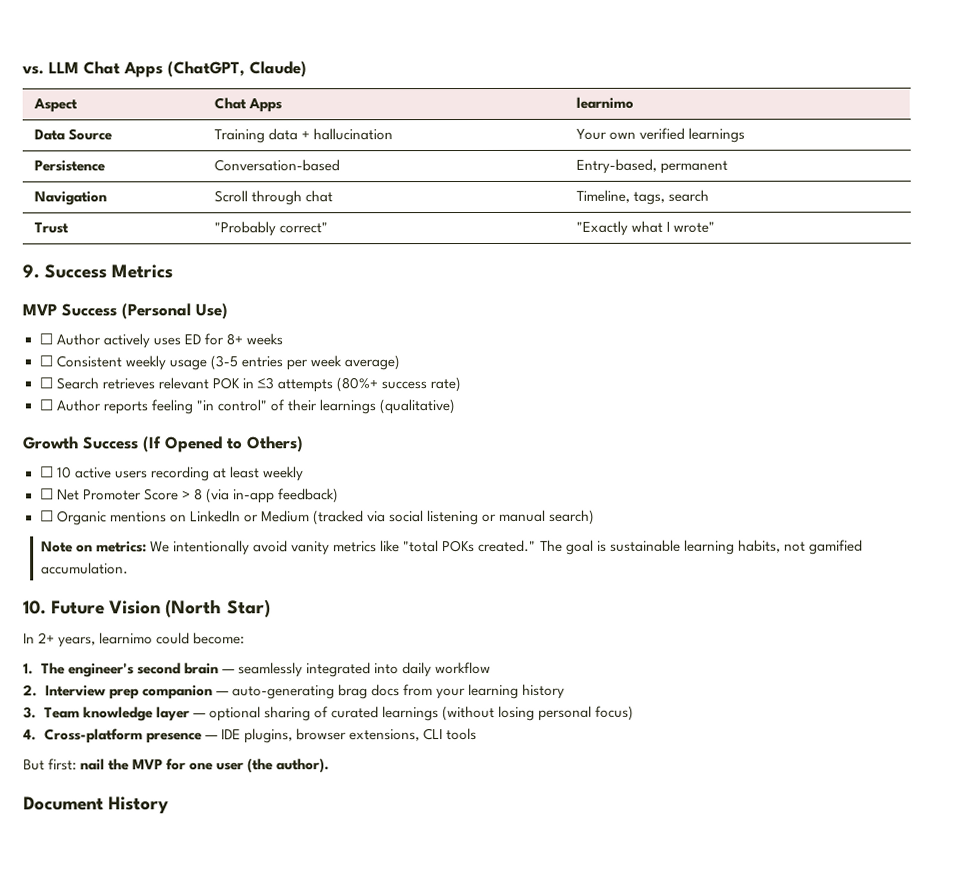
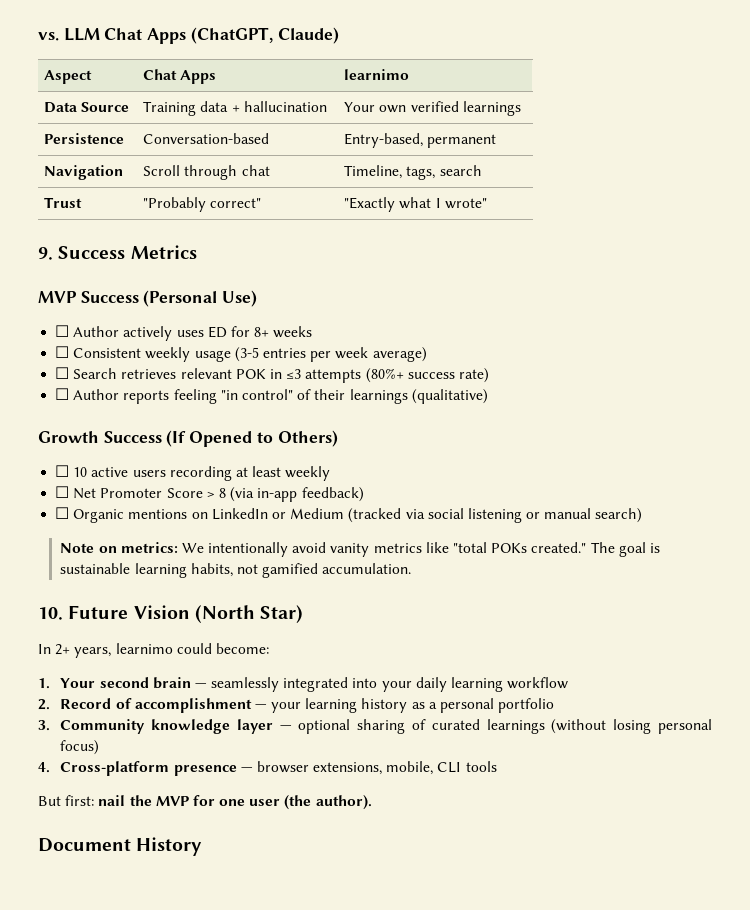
- 1. The engineer's second brain — seamlessly integrated into daily workflow
+ 1. Your second brain — seamlessly integrated into your daily learning workflow
- 2. Interview prep companion — auto-generating brag docs from your learning history
+ 2. Record of accomplishment — your learning history as a personal portfolio
- 3. Team knowledge layer — optional sharing of curated learnings (without losing personal focus)
+ 3. Community knowledge layer — optional sharing of curated learnings (without losing personal focus)
- 4. Cross-platform presence — IDE plugins, browser extensions, CLI tools
+ 4. Cross-platform presence — browser extensions, mobile, CLI tools

